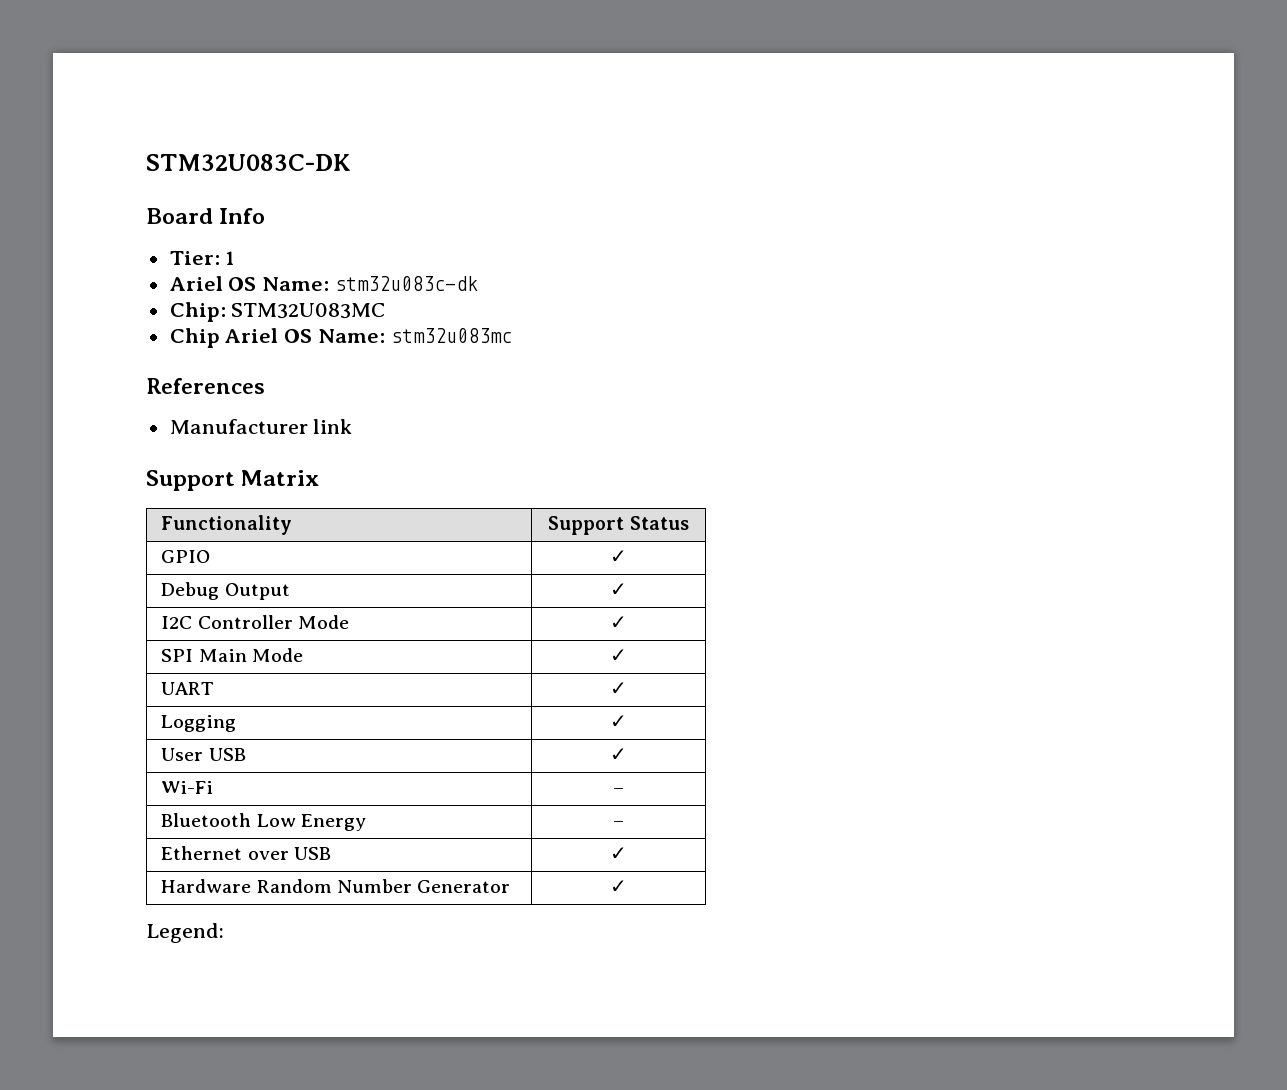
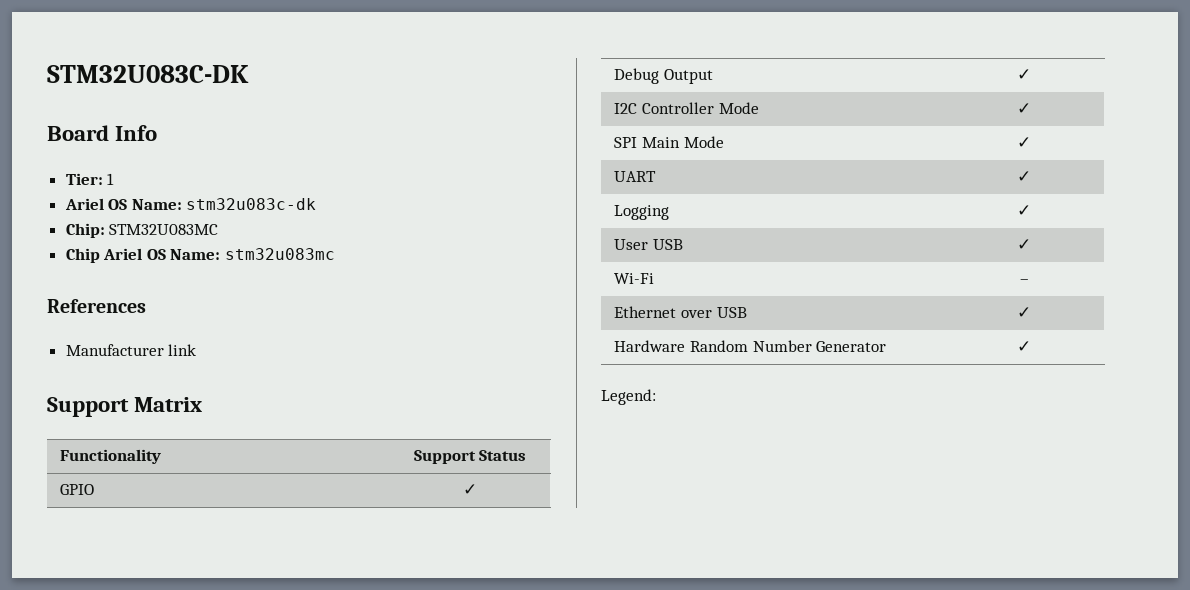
- Bluetooth Low Energy | –

